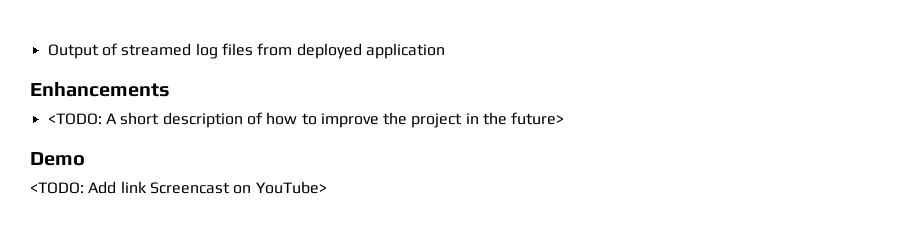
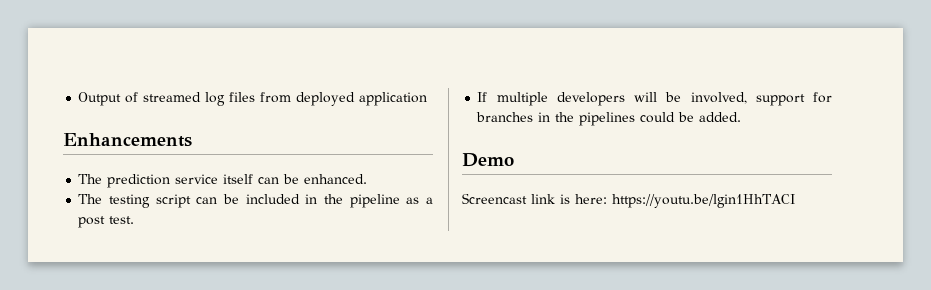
- <TODO: A short description of how to improve the project in the future>
+ The prediction service itself can be enhanced.
+ The testing script can be included in the pipeline as a post test.
+ If multiple developers will be involved, support for branches in the pipelines could be added.
  Demo
- <TODO: Add link Screencast on YouTube>
+ Screencast link is here: https://youtu.be/lgin1HhTACI

